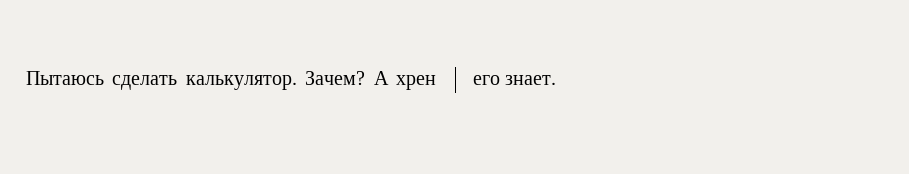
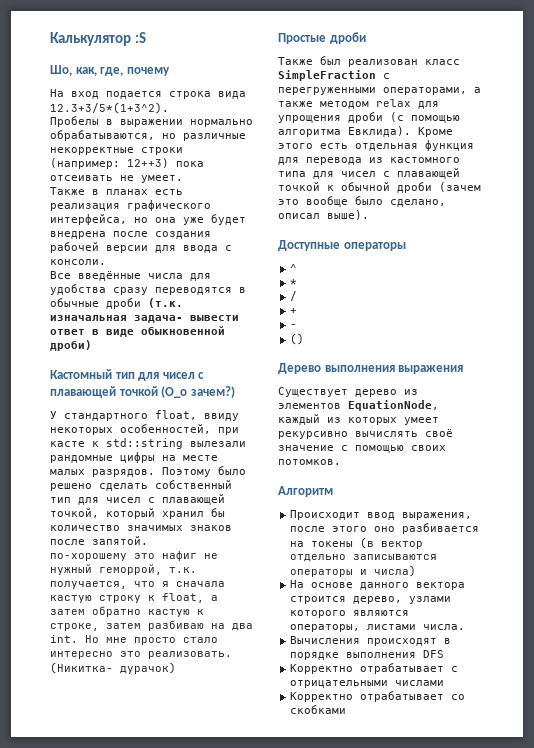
- Пытаюсь сделать калькулятор. Зачем? А хрен его знает.
+ Калькулятор :S
+ Шо, как, где, почему
+ На вход подается строка вида 12.3+3/5*(1+3^2).
+ Пробелы в выражении нормально обрабатываются, но различные некорректные строки (например: 12++3) пока отсеивать не умеет.
+ Также в планах есть реализация графического интерфейса, но она уже будет внедрена после создания рабочей версии для ввода с консоли.
+ Все введённые числа для удобства сразу переводятся в обычные дроби (т.к. изначальная задача- вывести ответ в виде обыкновенной дроби)
+ Кастомный тип для чисел с плавающей точкой (O_o зачем?)
+ У стандартного float, ввиду некоторых особенностей, при касте к std::string вылезали рандомные цифры на месте малых разрядов. Поэтому было решено сделать собственный тип для чисел с плавающей точкой, который хранил бы количество значимых знаков после запятой.
+ по-хорошему это нафиг не нужный геморрой, т.к. получается, что я сначала кастую строку к float, а затем обратно кастую к строке, затем разбиваю на два int. Но мне просто стало интересно это реализовать. (Никитка- дурачок)
+ Простые дроби
+ Также был реализован класс SimpleFraction с перегруженными операторами, а также методом relax для упрощения дроби (с помощью алгоритма Евклида). Кроме этого есть отдельная функция для перевода из кастомного типа для чисел с плавающей точкой к обычной дроби (зачем это вообще было сделано, описал выше).
+ Доступные операторы
+ ^
+ *
+ /
+ +
+ -
+ ()
+ Дерево выполнения выражения
+ Существует дерево из элементов EquationNode, каждый из которых умеет рекурсивно вычислять своё значение с помощью своих потомков.
+ Алгоритм
+ Происходит ввод выражения, после этого оно разбивается на токены (в вектор отдельно записываются операторы и числа)
+ На основе данного вектора строится дерево, узлами которого являются операторы, листами числа.
+ Вычисления происходят в порядке выполнения DFS
+ Корректно отрабатывает с отрицательными числами
+ Корректно отрабатывает со скобками

